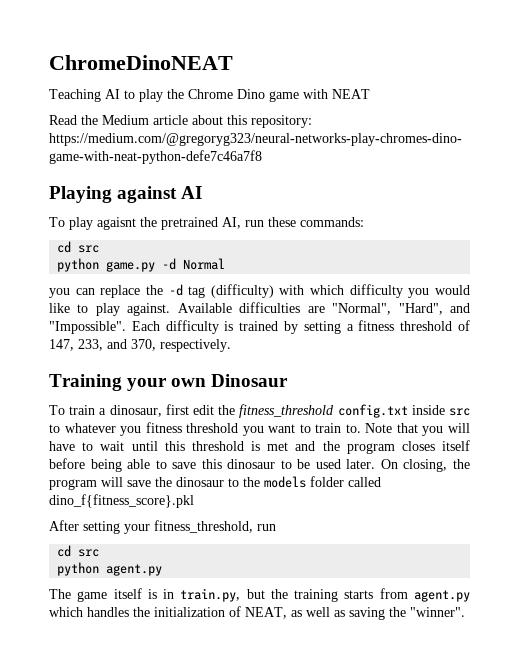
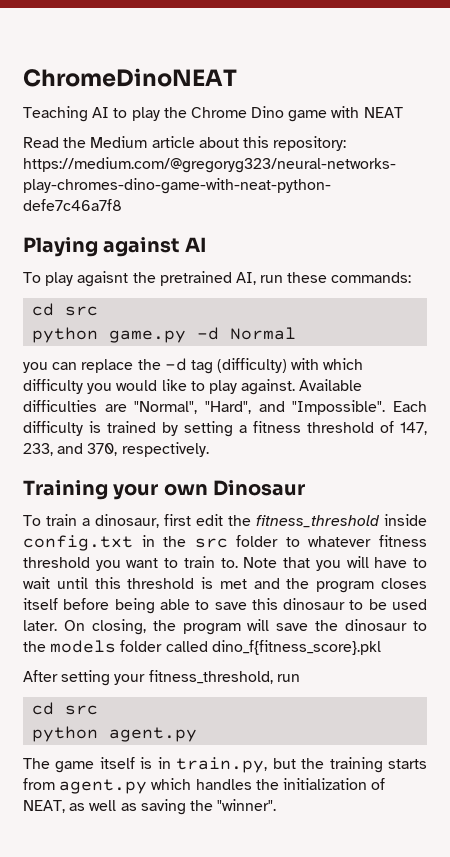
- To train a dinosaur, first edit the fitness_threshold config.txt inside src to whatever you fitness threshold you want to train to.
+ To train a dinosaur, first edit the fitness_threshold inside config.txt in the src folder to whatever fitness threshold you want to train to.

